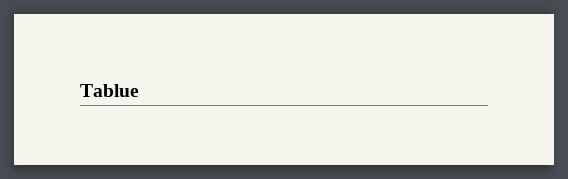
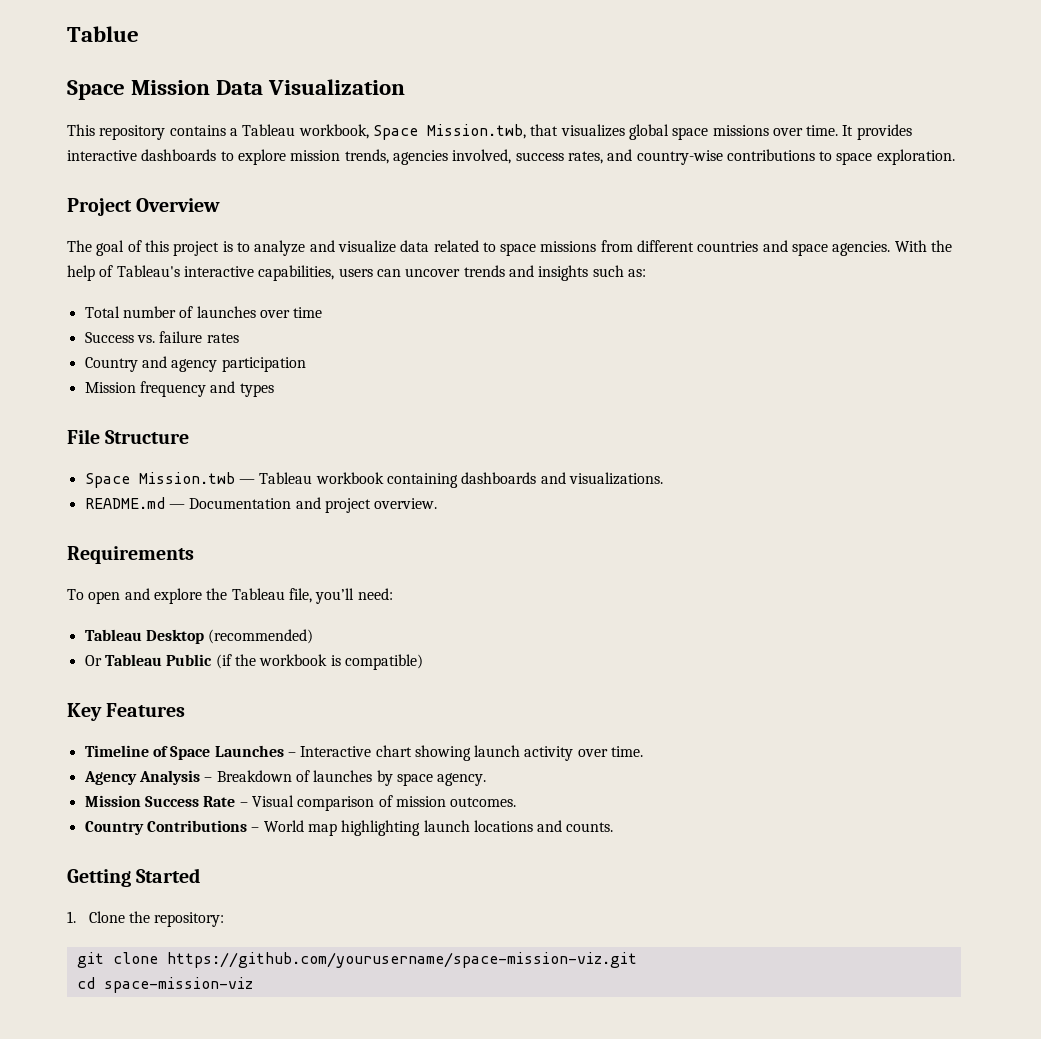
+ Space Mission Data Visualization
+ This repository contains a Tableau workbook, Space Mission.twb, that visualizes global space missions over time. It provides interactive dashboards to explore mission trends, agencies involved, success rates, and country-wise contributions to space exploration.
+ Project Overview
+ The goal of this project is to analyze and visualize data related to space missions from different countries and space agencies. With the help of Tableau's interactive capabilities, users can uncover trends and insights such as:
+ Total number of launches over time
+ Success vs. failure rates
+ Country and agency participation
+ Mission frequency and types
+ File Structure
+ Space Mission.twb — Tableau workbook containing dashboards and visualizations.
+ README.md — Documentation and project overview.
+ Requirements
+ To open and explore the Tableau file, you’ll need:
+ Tableau Desktop (recommended)
+ Or Tableau Public (if the workbook is compatible)
+ Key Features
+ Timeline of Space Launches – Interactive chart showing launch activity over time.
+ Agency Analysis – Breakdown of launches by space agency.
+ Mission Success Rate – Visual comparison of mission outcomes.
+ Country Contributions – World map highlighting launch locations and counts.
+ Getting Started
+ 1. Clone the repository:
+ git clone https://github.com/yourusername/space-mission-viz.git
+ cd space-mission-viz

